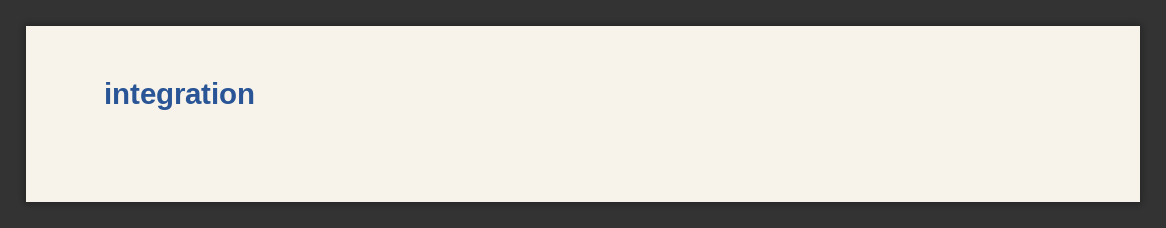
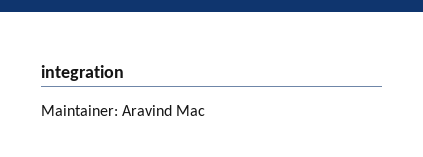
+ Maintainer: Aravind Mac

